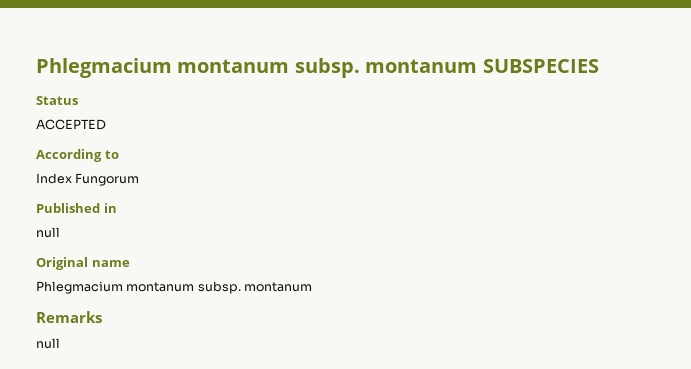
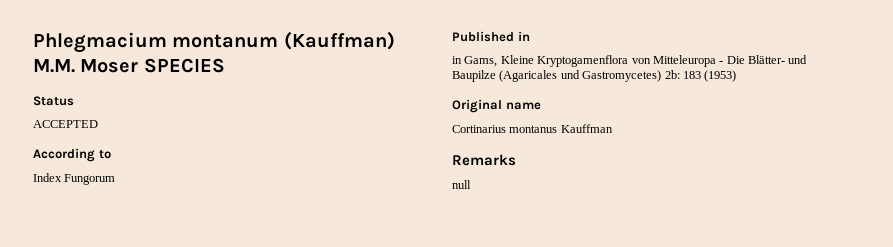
- Phlegmacium montanum subsp. montanum SUBSPECIES
+ Phlegmacium montanum (Kauffman) M.M. Moser SPECIES
  Published in
- null
+ in Gams, Kleine Kryptogamenflora von Mitteleuropa - Die Blätter- und Baupilze (Agaricales und Gastromycetes) 2b: 183 (1953)
  Original name
- Phlegmacium montanum subsp. montanum
+ Cortinarius montanus Kauffman

